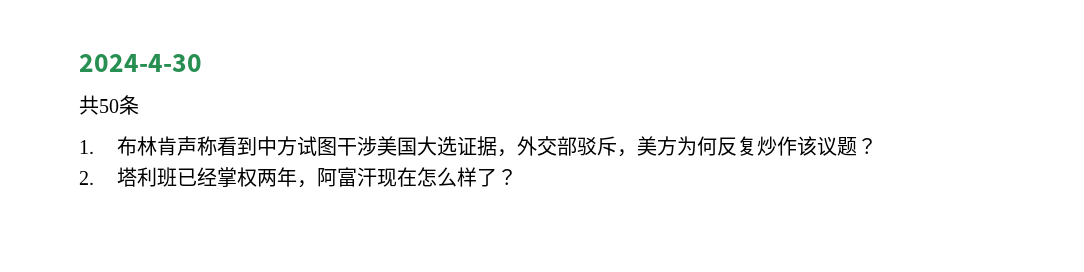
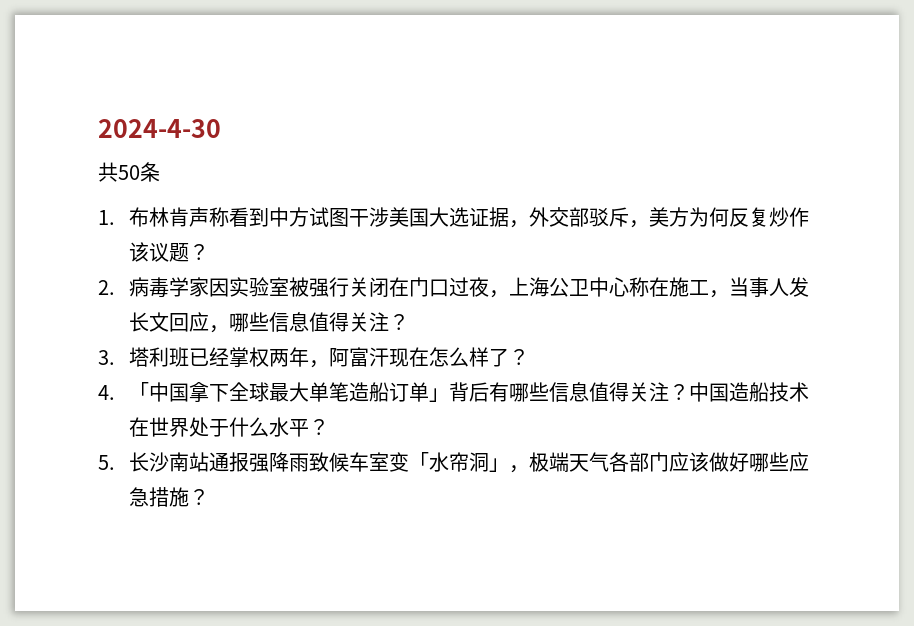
- 2.塔利班已经掌权两年，阿富汗现在怎么样了？
+ 2.病毒学家因实验室被强行关闭在门口过夜，上海公卫中心称在施工，当事人发长文回应，哪些信息值得关注？
+ 3.塔利班已经掌权两年，阿富汗现在怎么样了？
+ 4.「中国拿下全球最大单笔造船订单」背后有哪些信息值得关注？中国造船技术在世界处于什么水平？
+ 5.长沙南站通报强降雨致候车室变「水帘洞」，极端天气各部门应该做好哪些应急措施？

